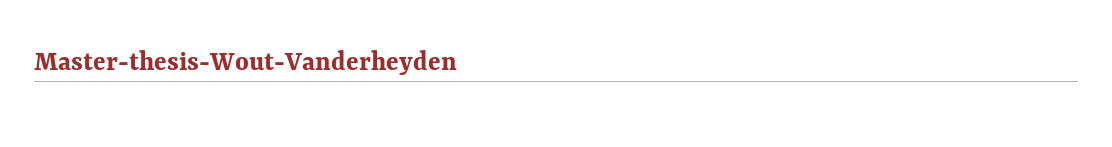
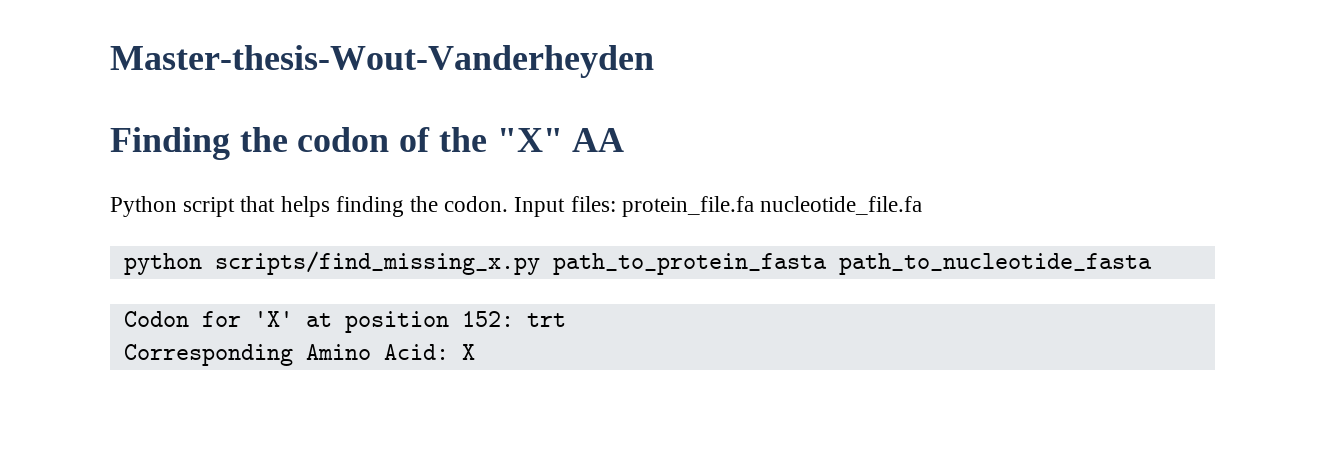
+ Finding the codon of the "X" AA
+ Python script that helps finding the codon. Input files: protein_file.fa nucleotide_file.fa
+ python scripts/find_missing_x.py path_to_protein_fasta path_to_nucleotide_fasta
+ Codon for 'X' at position 152: trt
+ Corresponding Amino Acid: X

